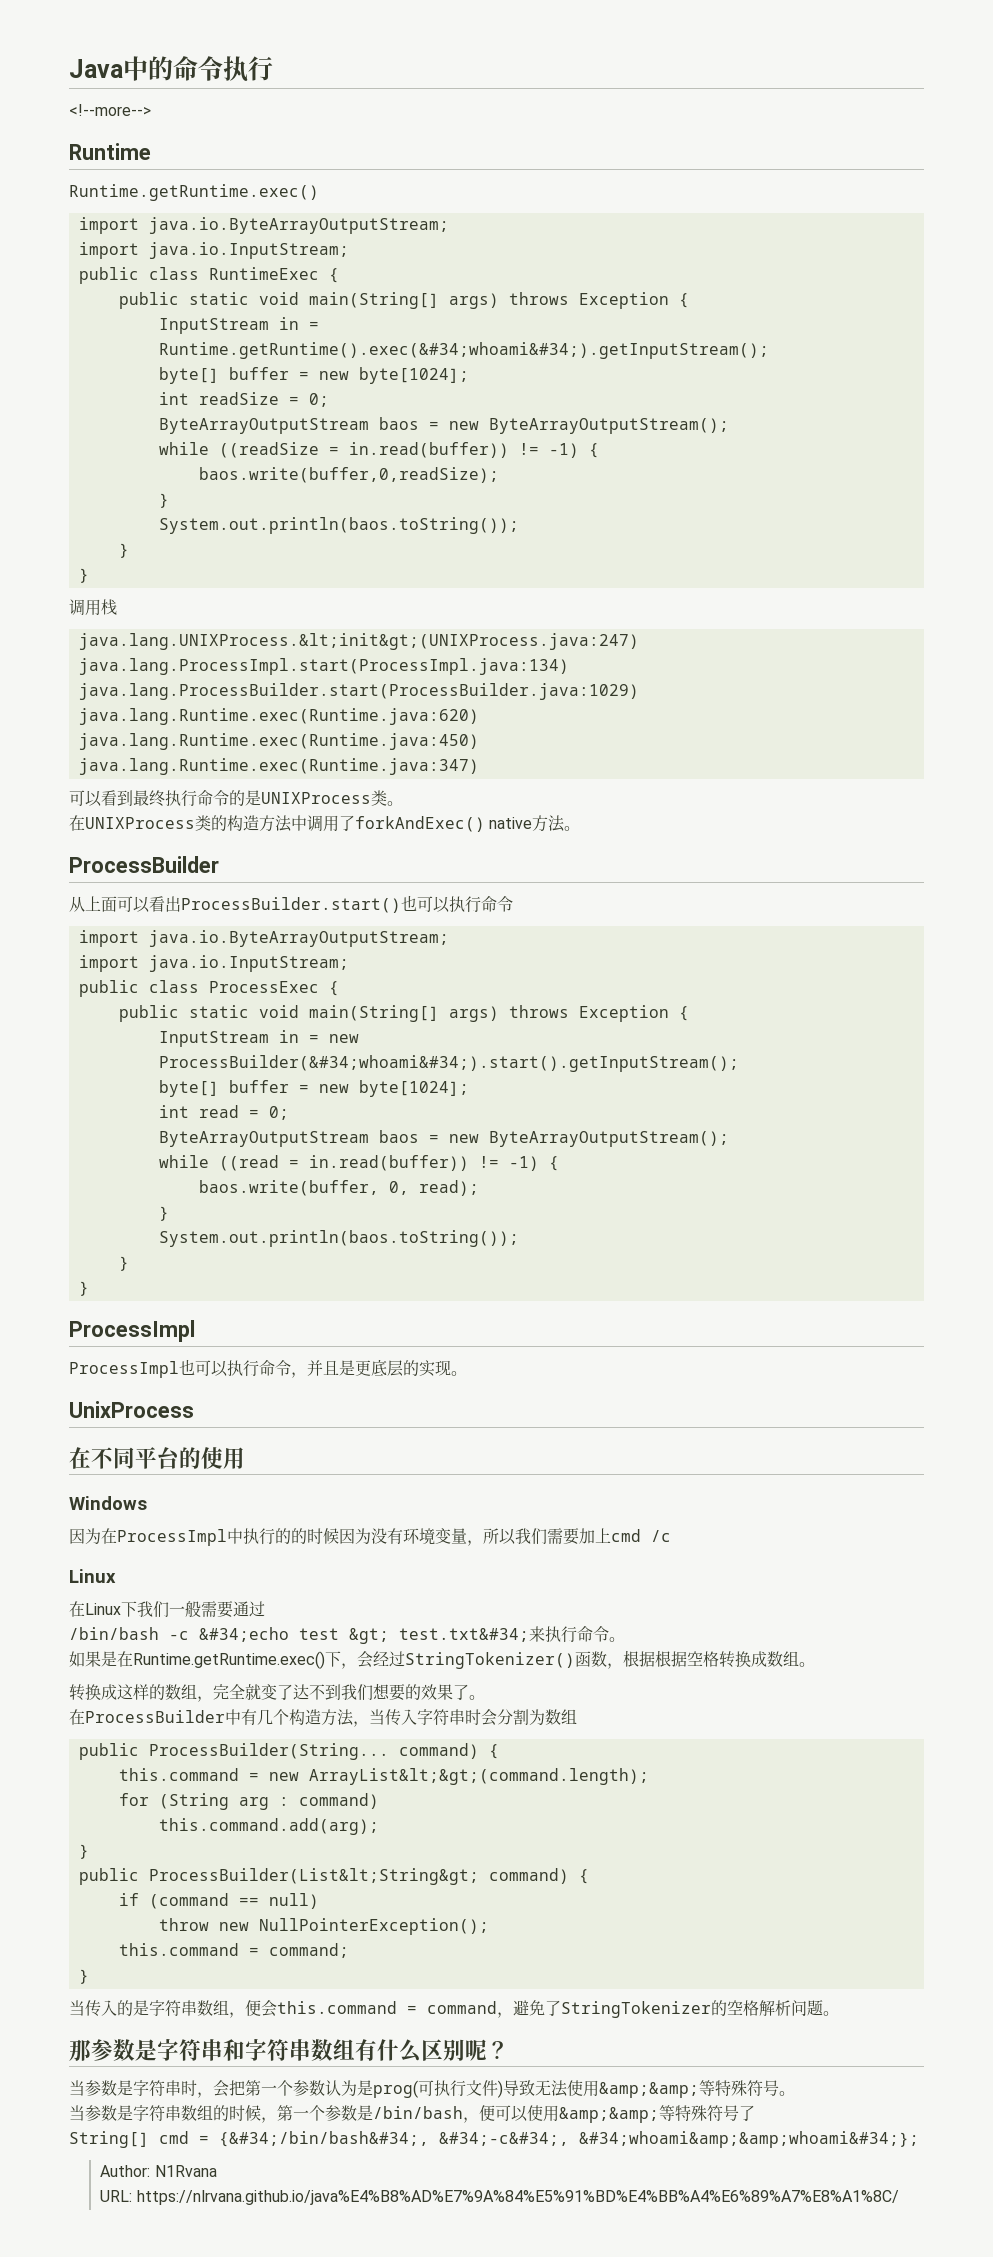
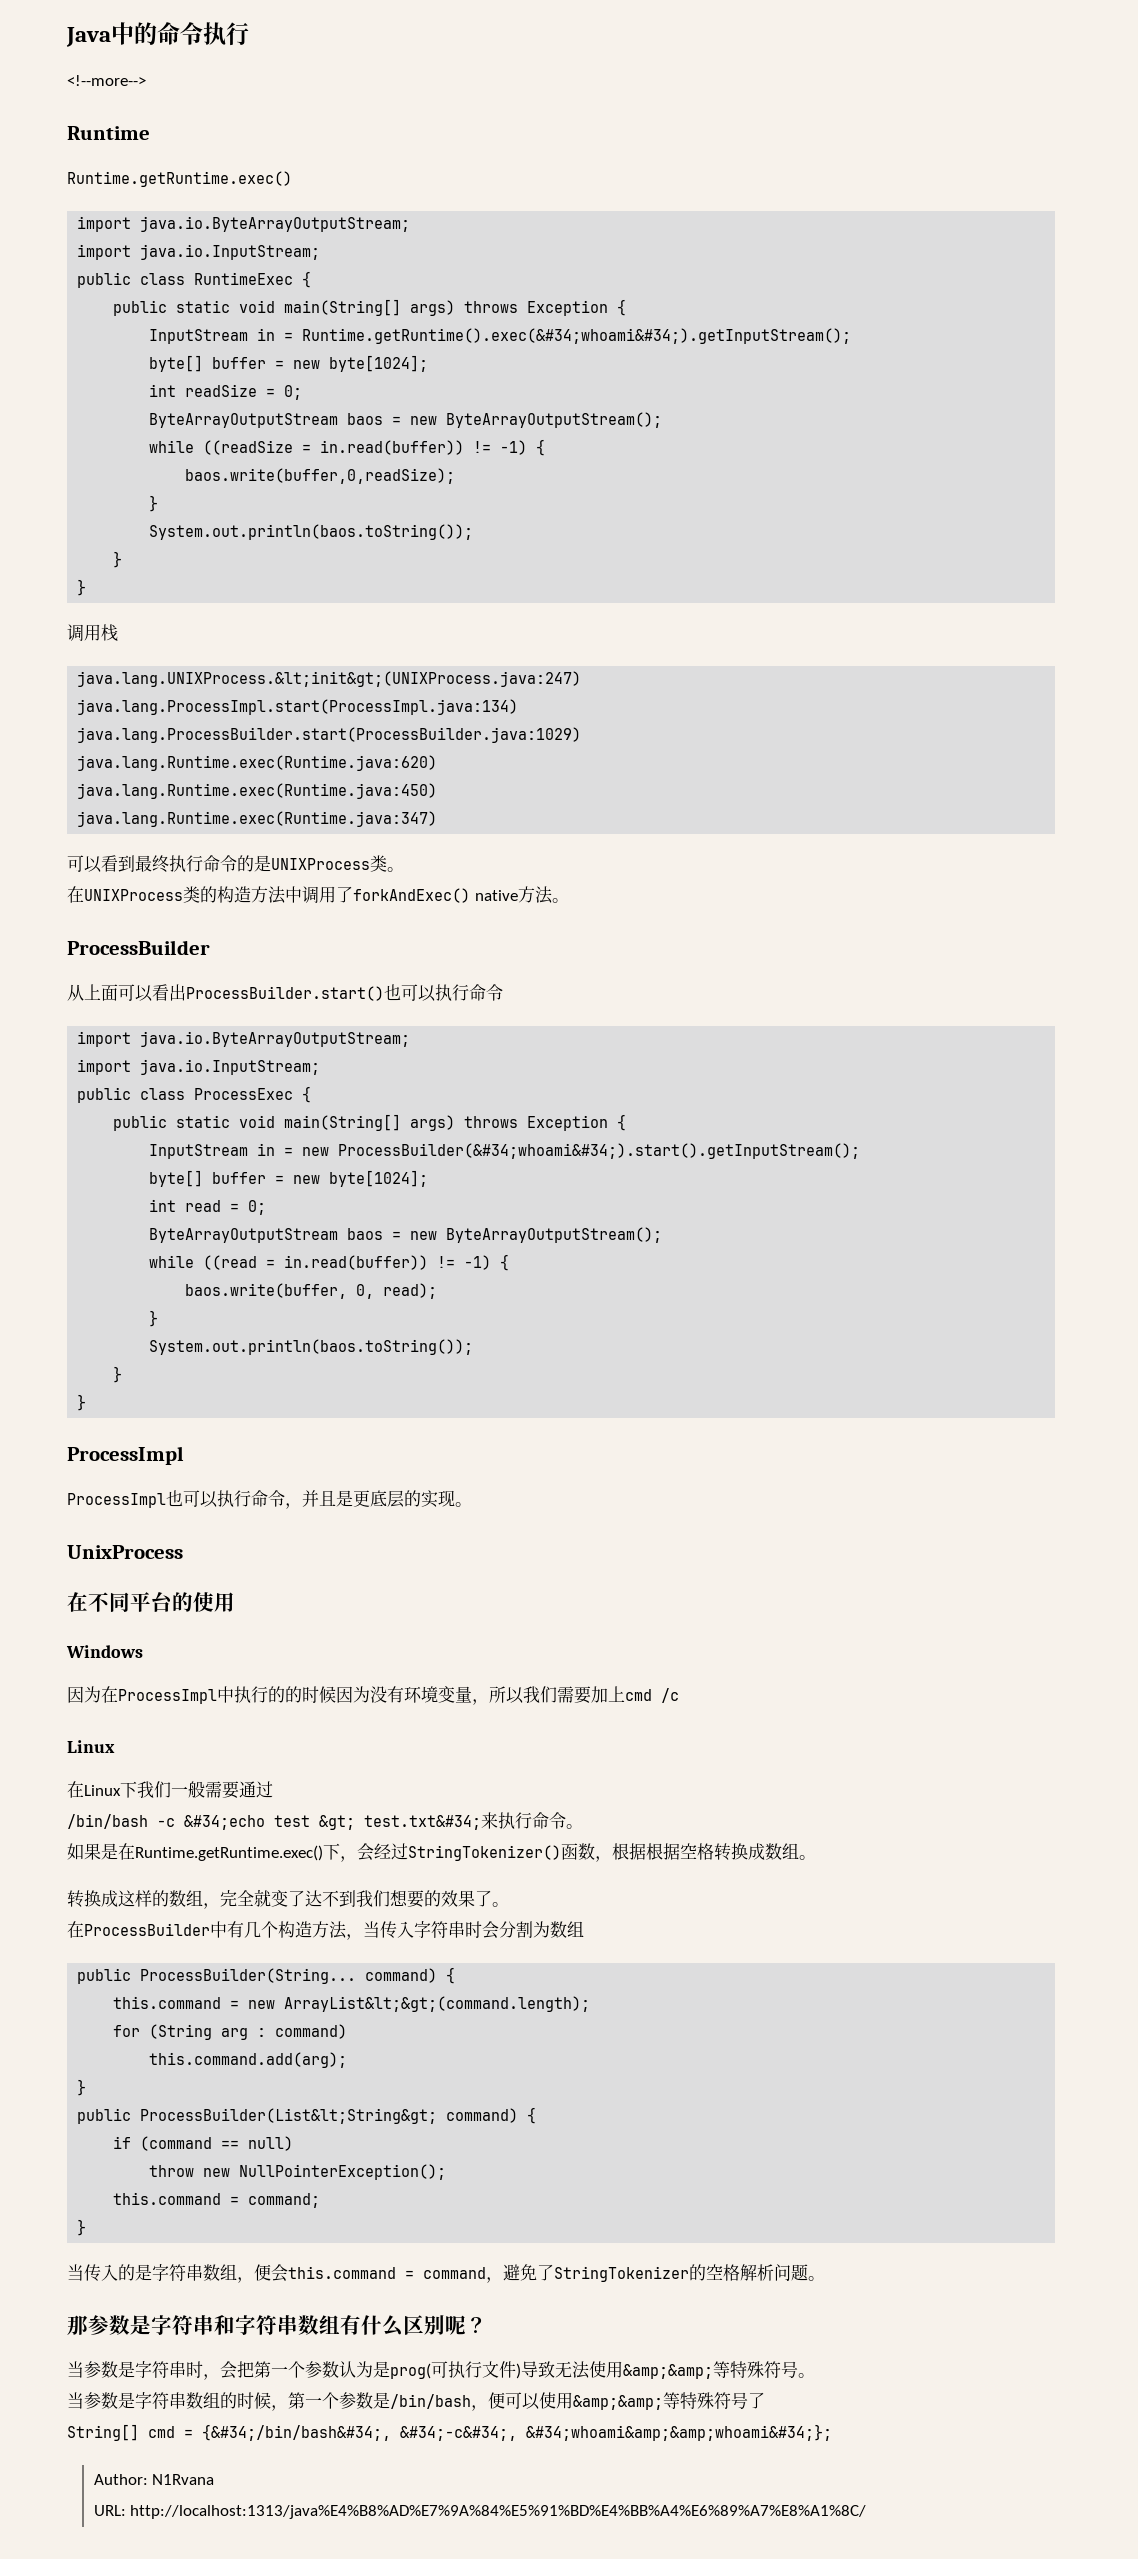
- URL: https://nlrvana.github.io/java%E4%B8%AD%E7%9A%84%E5%91%BD%E4%BB%A4%E6%89%A7%E8%A1%8C/
+ URL: http://localhost:1313/java%E4%B8%AD%E7%9A%84%E5%91%BD%E4%BB%A4%E6%89%A7%E8%A1%8C/

